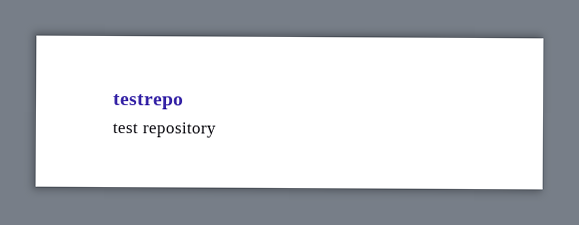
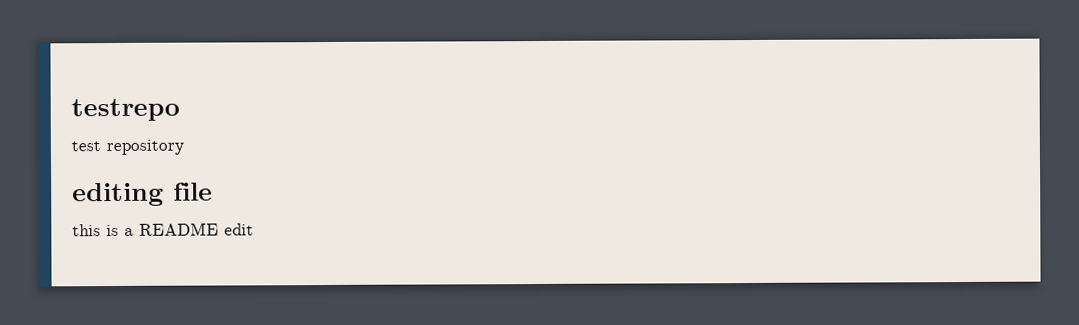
+ editing file
+ this is a README edit

